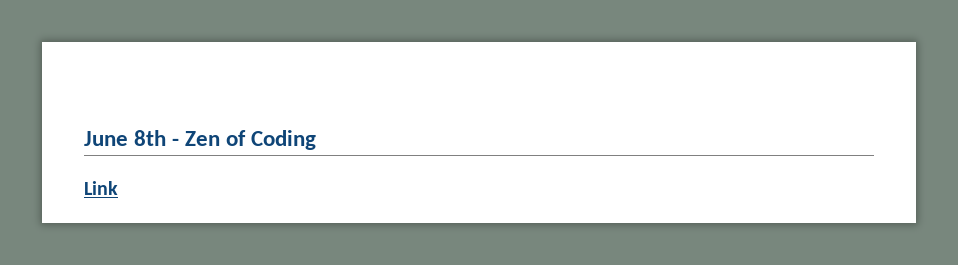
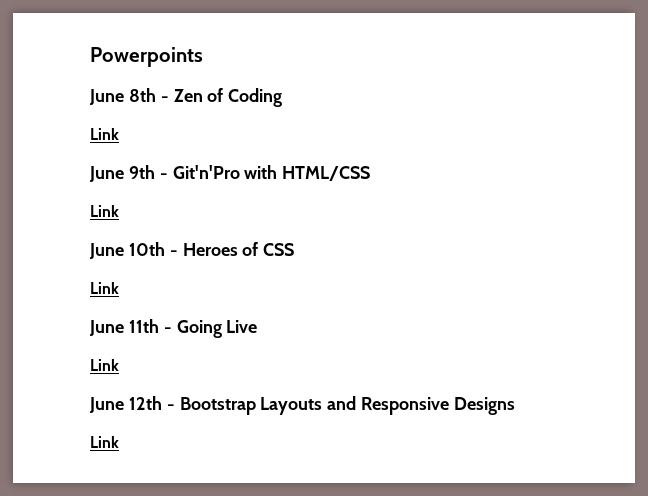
+ Powerpoints
+ June 9th - Git'n'Pro with HTML/CSS
+ Link
+ June 10th - Heroes of CSS
+ Link
+ June 11th - Going Live
+ Link
+ June 12th - Bootstrap Layouts and Responsive Designs
+ Link

